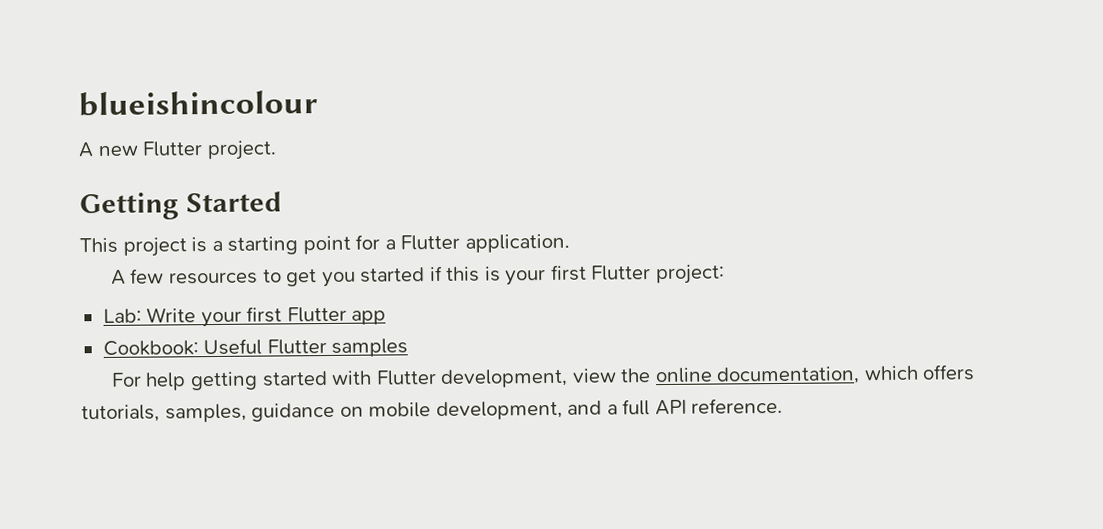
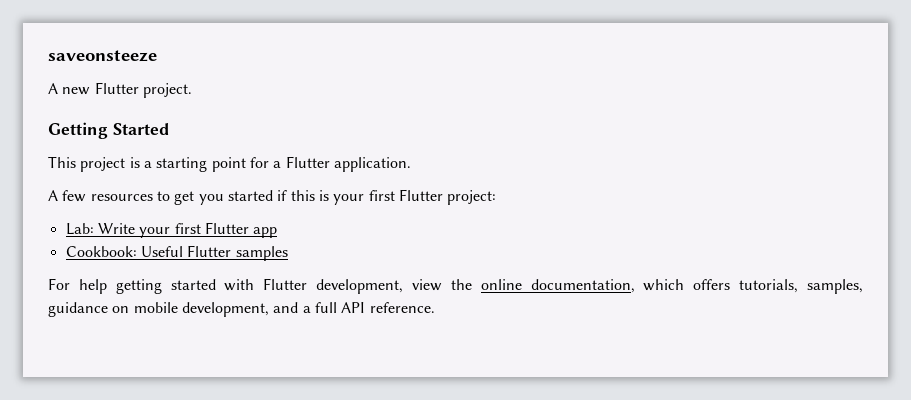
- blueishincolour
+ saveonsteeze

